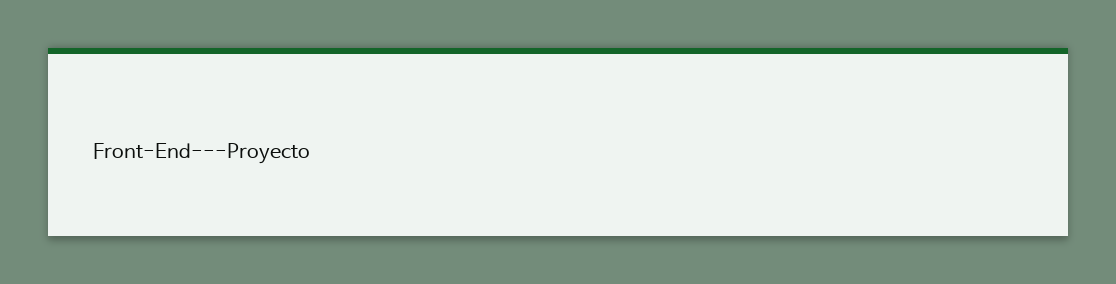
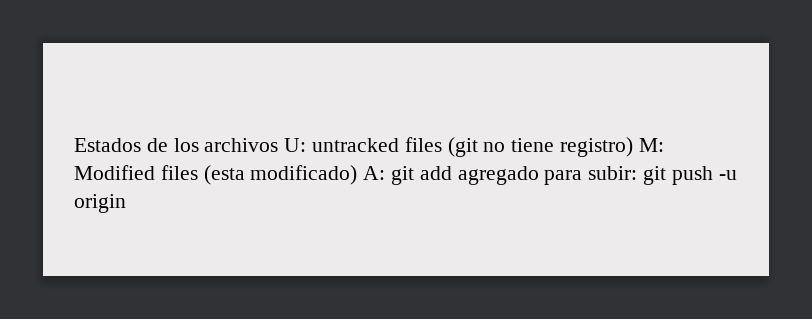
- Front-End---Proyecto
+ Estados de los archivos U: untracked files (git no tiene registro) M: Modified files (esta modificado) A: git add agregado para subir: git push -u origin

